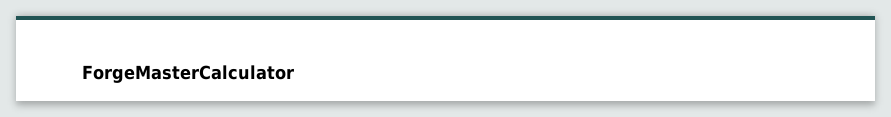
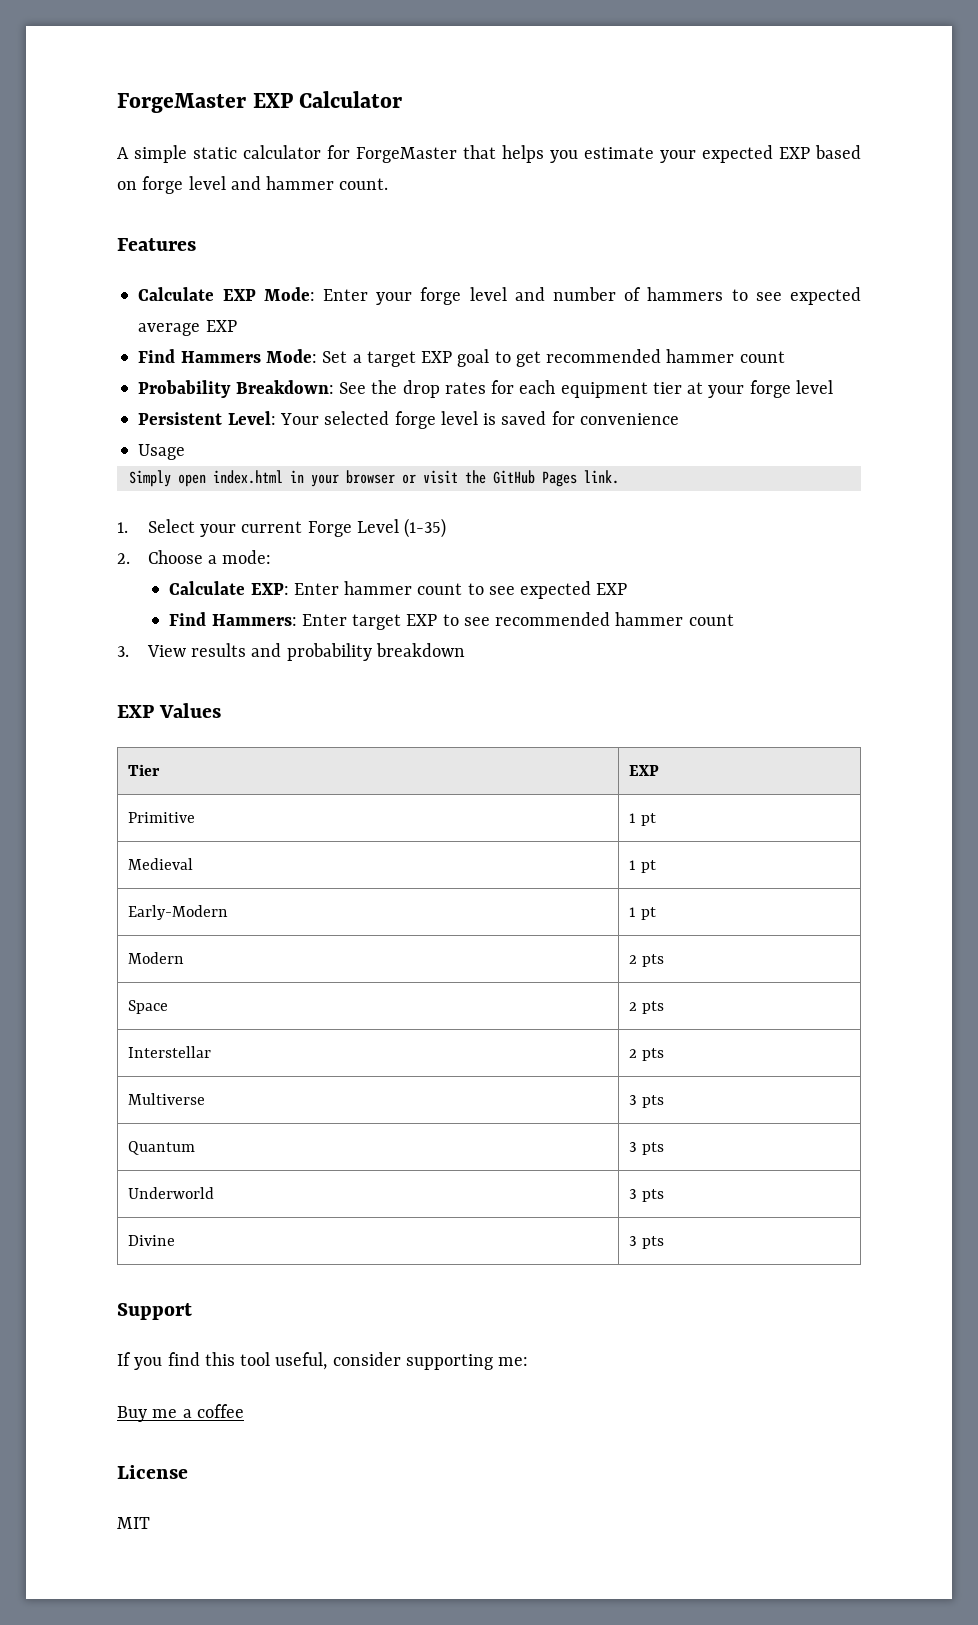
- ForgeMasterCalculator
+ ForgeMaster EXP Calculator
+ A simple static calculator for ForgeMaster that helps you estimate your expected EXP based on forge level and hammer count.
+ Features
+ Calculate EXP Mode: Enter your forge level and number of hammers to see expected average EXP
+ Find Hammers Mode: Set a target EXP goal to get recommended hammer count
+ Probability Breakdown: See the drop rates for each equipment tier at your forge level
+ Persistent Level: Your selected forge level is saved for convenience
+ Usage
+ Simply open index.html in your browser or visit the GitHub Pages link.
+ 1. Select your current Forge Level (1-35)
+ 2. Choose a mode:
+ Calculate EXP: Enter hammer count to see expected EXP
+ Find Hammers: Enter target EXP to see recommended hammer count
+ 3. View results and probability breakdown
+ EXP Values
+ Tier | EXP
+ Primitive | 1 pt
+ Medieval | 1 pt
+ Early-Modern | 1 pt
+ Modern | 2 pts
+ Space | 2 pts
+ Interstellar | 2 pts
+ Multiverse | 3 pts
+ Quantum | 3 pts
+ Underworld | 3 pts
+ Divine | 3 pts
+ Support
+ If you find this tool useful, consider supporting me:
+ Buy me a coffee
+ License
+ MIT

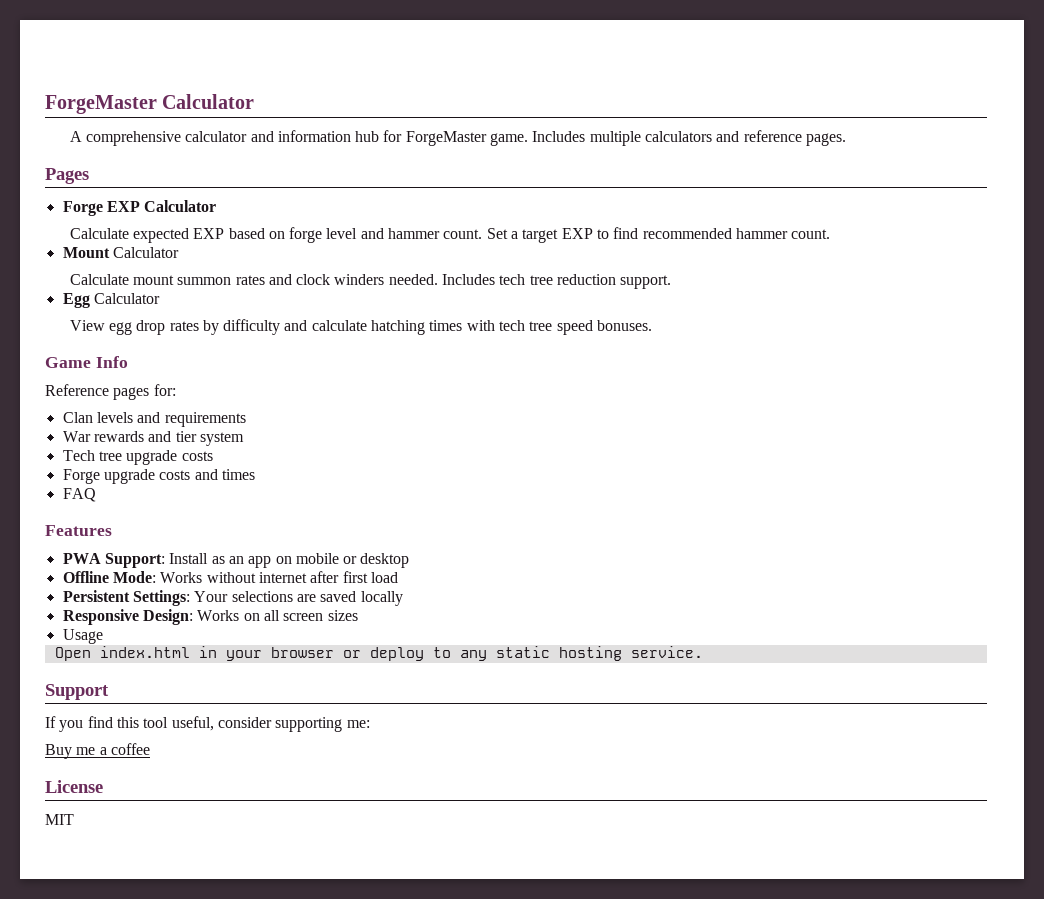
- ForgeMaster EXP Calculator
- A simple static calculator for ForgeMaster that helps you estimate your expected EXP based on forge level and hammer count.
+ ForgeMaster Calculator
+ A comprehensive calculator and information hub for ForgeMaster game. Includes multiple calculators and reference pages.
+ Pages
+ Forge EXP Calculator
+ Calculate expected EXP based on forge level and hammer count. Set a target EXP to find recommended hammer count.
+ Mount Calculator
+ Calculate mount summon rates and clock winders needed. Includes tech tree reduction support.
+ Egg Calculator
+ View egg drop rates by difficulty and calculate hatching times with tech tree speed bonuses.
+ Game Info
+ Reference pages for:
+ Clan levels and requirements
+ War rewards and tier system
+ Tech tree upgrade costs
+ Forge upgrade costs and times
+ FAQ
  Features
- Calculate EXP Mode: Enter your forge level and number of hammers to see expected average EXP
- Find Hammers Mode: Set a target EXP goal to get recommended hammer count
- Probability Breakdown: See the drop rates for each equipment tier at your forge level
- Persistent Level: Your selected forge level is saved for convenience
+ PWA Support: Install as an app on mobile or desktop
+ Offline Mode: Works without internet after first load
+ Persistent Settings: Your selections are saved locally
+ Responsive Design: Works on all screen sizes
- Simply open index.html in your browser or visit the GitHub Pages link.
- 1. Select your current Forge Level (1-35)
- 2. Choose a mode:
- Calculate EXP: Enter hammer count to see expected EXP
- Find Hammers: Enter target EXP to see recommended hammer count
- 3. View results and probability breakdown
- EXP Values
- Tier | EXP
- Primitive | 1 pt
- Medieval | 1 pt
- Early-Modern | 1 pt
- Modern | 2 pts
- Space | 2 pts
- Interstellar | 2 pts
- Multiverse | 3 pts
- Quantum | 3 pts
- Underworld | 3 pts
- Divine | 3 pts
+ Open index.html in your browser or deploy to any static hosting service.

